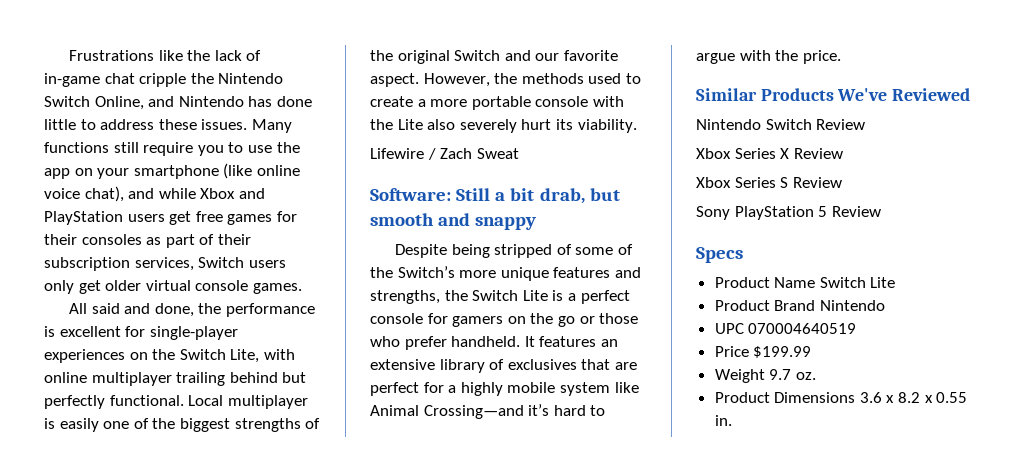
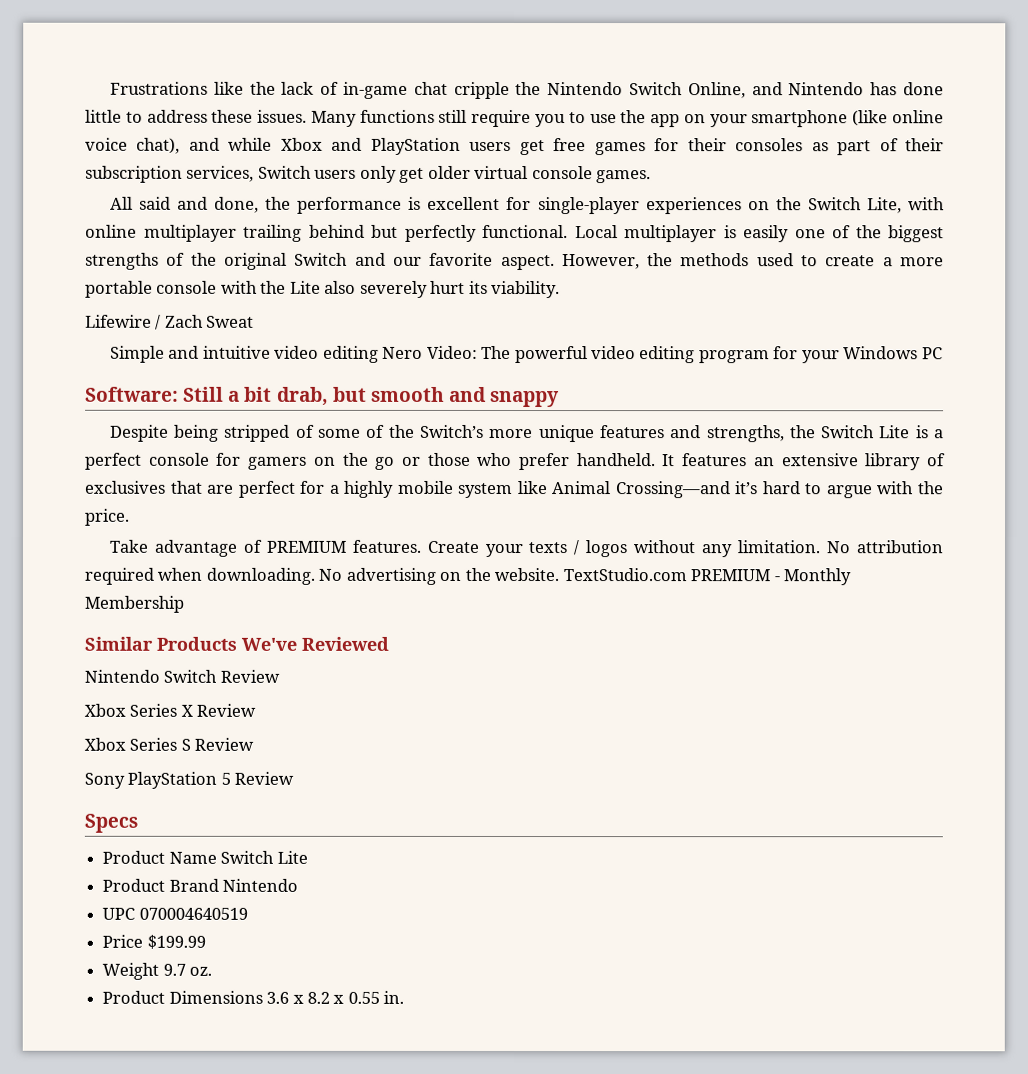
+ Simple and intuitive video editing Nero Video: The powerful video editing program for your Windows PC
+ Take advantage of PREMIUM features. Create your texts / logos without any limitation. No attribution required when downloading. No advertising on the website. TextStudio.com PREMIUM - Monthly Membership

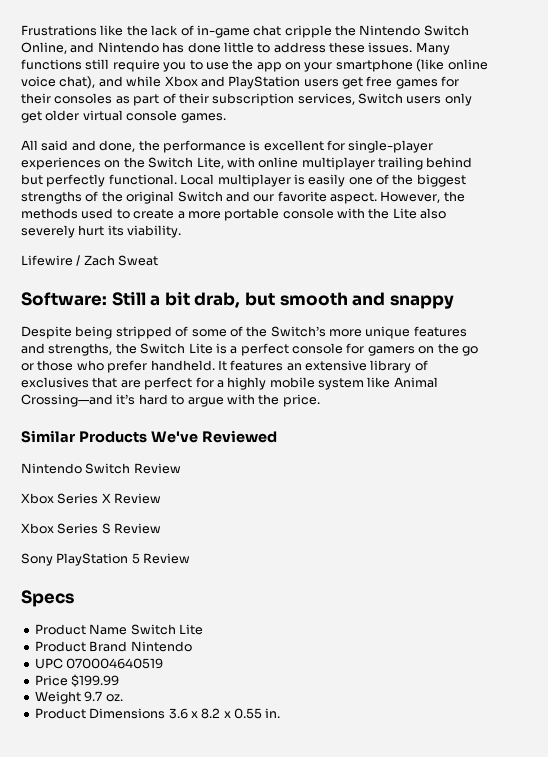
- Simple and intuitive video editing Nero Video: The powerful video editing program for your Windows PC
- Take advantage of PREMIUM features. Create your texts / logos without any limitation. No attribution required when downloading. No advertising on the website. TextStudio.com PREMIUM - Monthly Membership

